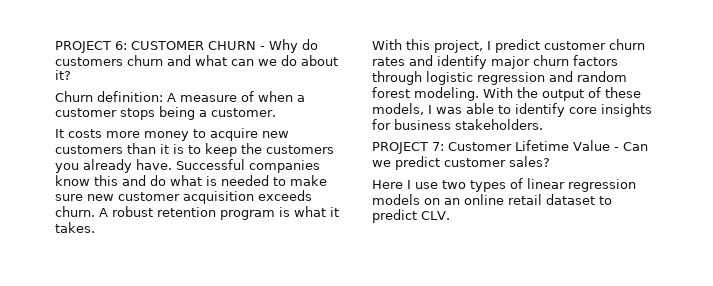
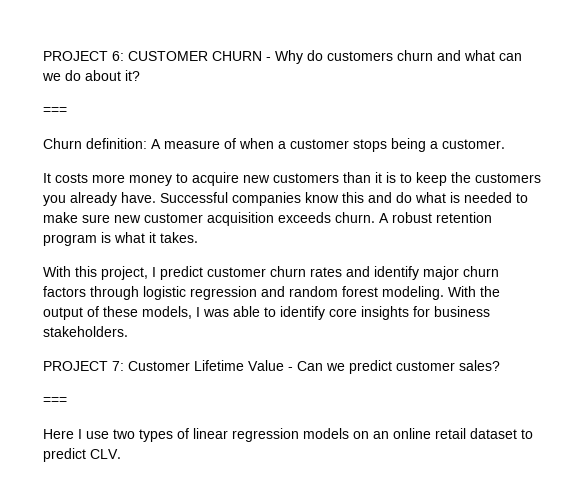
  PROJECT 6: CUSTOMER CHURN - Why do customers churn and what can we do about it?
+ ===
  PROJECT 7: Customer Lifetime Value - Can we predict customer sales?
+ ===

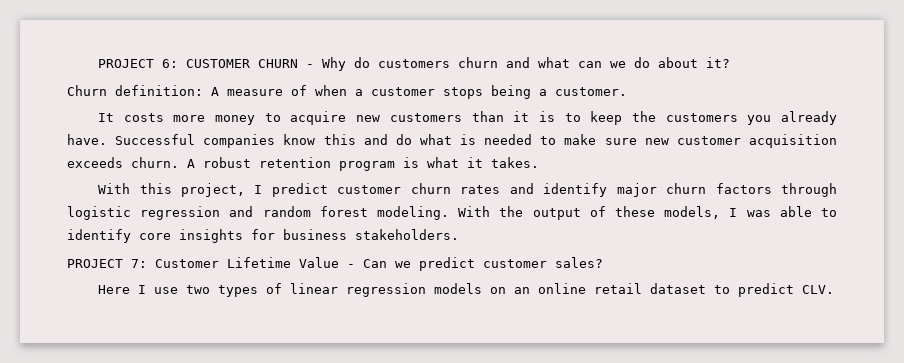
  PROJECT 6: CUSTOMER CHURN - Why do customers churn and what can we do about it?
- ===
  PROJECT 7: Customer Lifetime Value - Can we predict customer sales?
- ===

